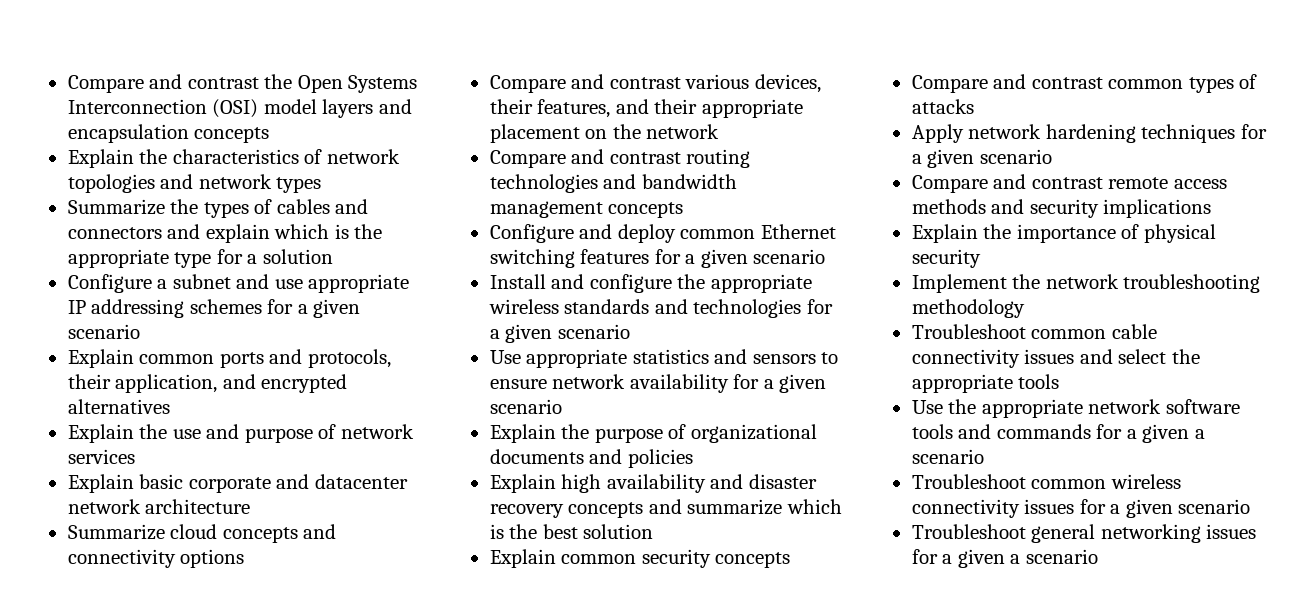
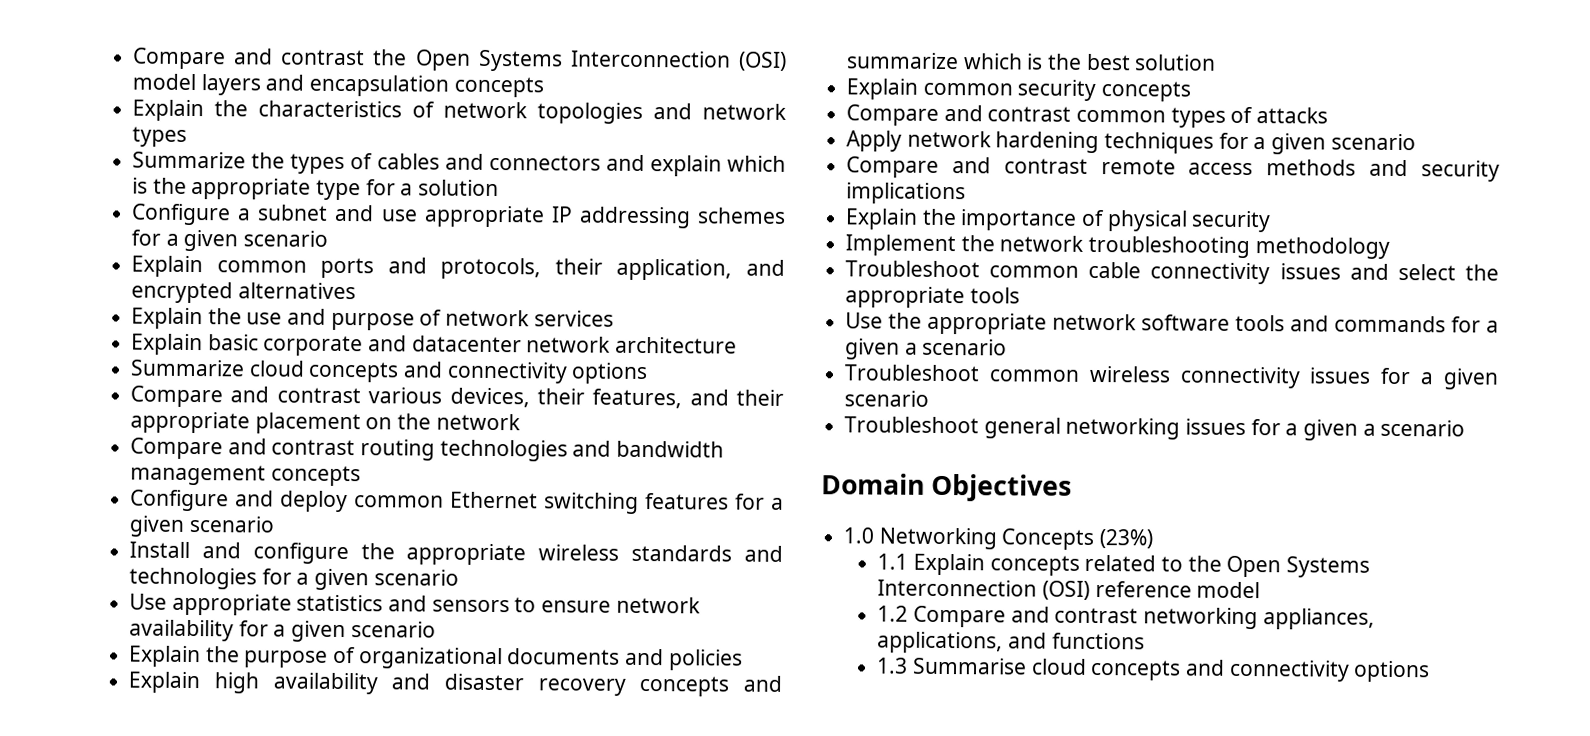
+ Domain Objectives
+ 1.0 Networking Concepts (23%)
+ 1.1 Explain concepts related to the Open Systems Interconnection (OSI) reference model
+ 1.2 Compare and contrast networking appliances, applications, and functions
+ 1.3 Summarise cloud concepts and connectivity options

